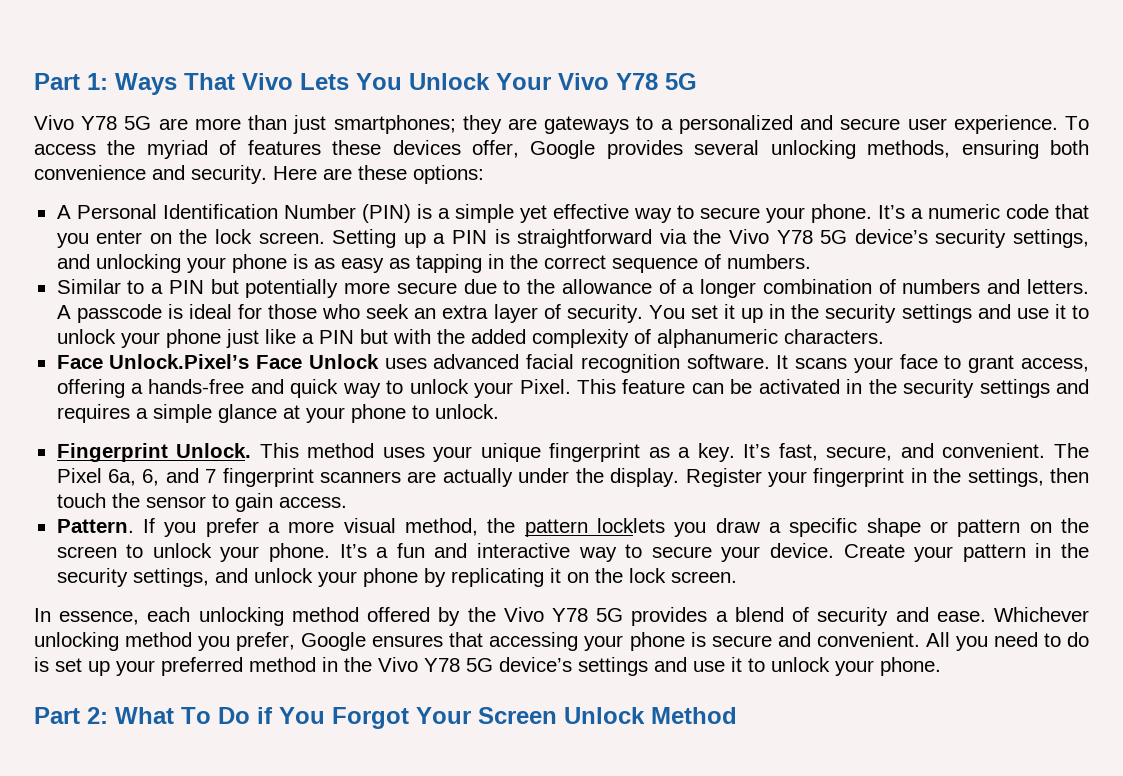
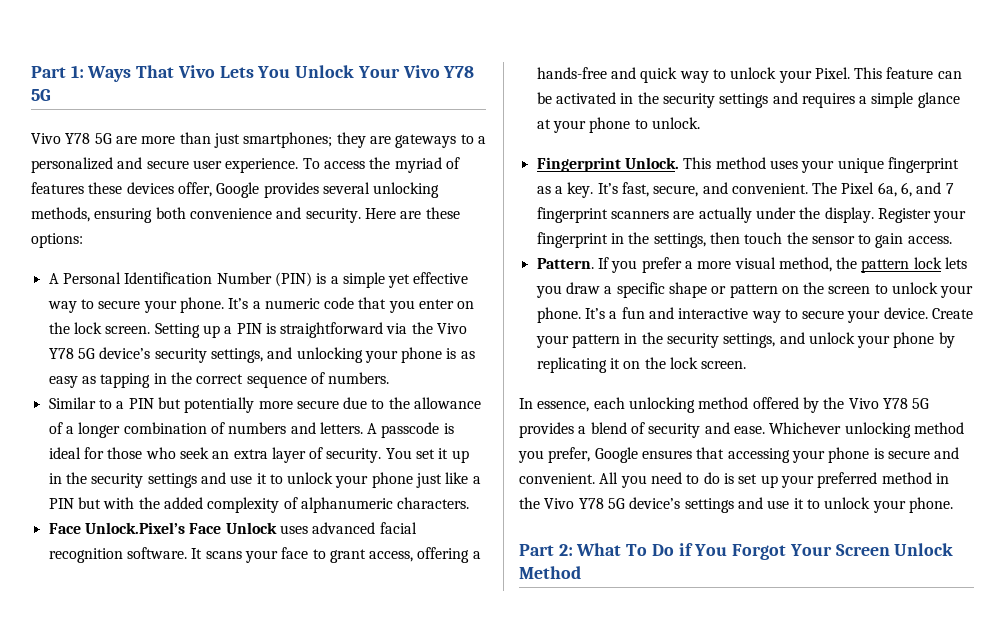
- If you prefer a more visual method, the pattern locklets you draw a specific shape or pattern on the screen to unlock your phone.
+ If you prefer a more visual method, the pattern lock lets you draw a specific shape or pattern on the screen to unlock your phone.

